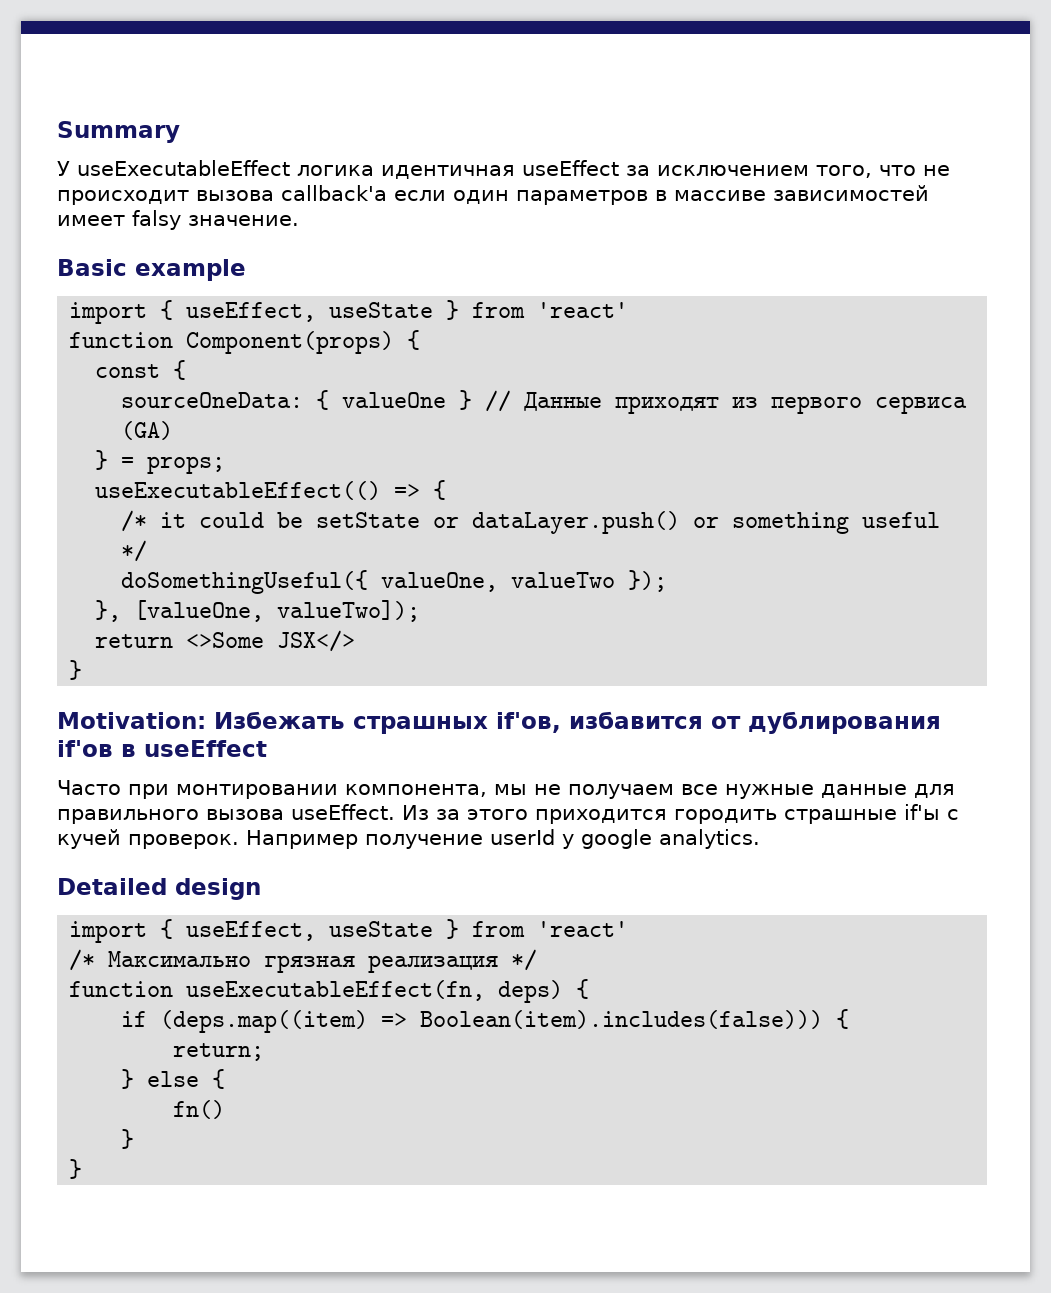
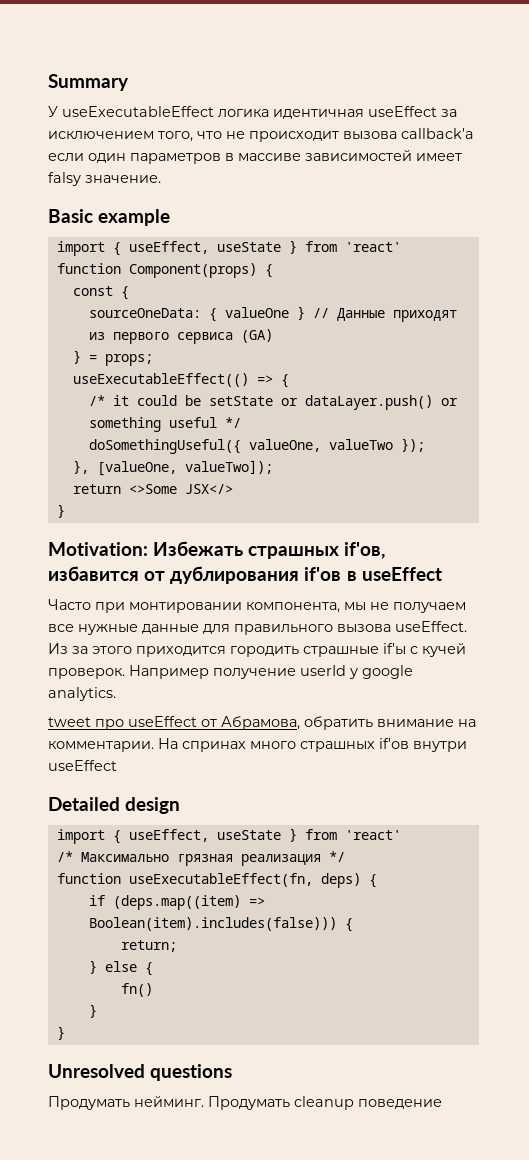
+ tweet про useEffect от Абрамова, обратить внимание на комментарии. На спринах много страшных if'ов внутри useEffect
+ Unresolved questions
+ Продумать нейминг. Продумать cleanup поведение

